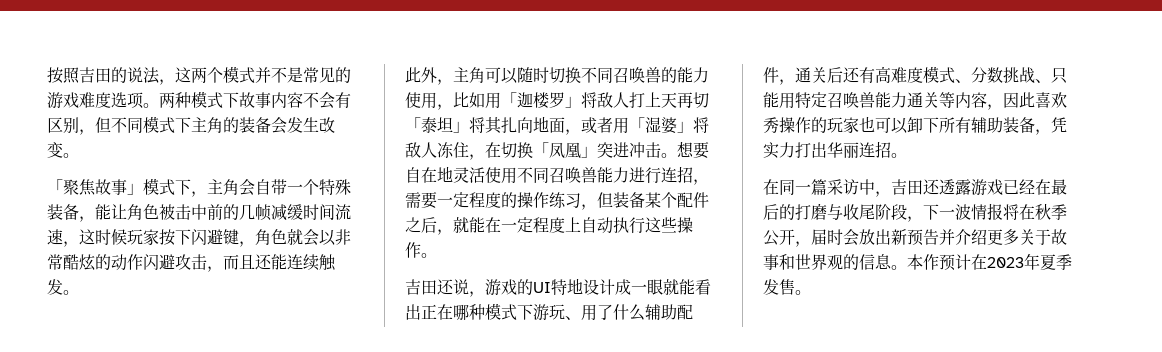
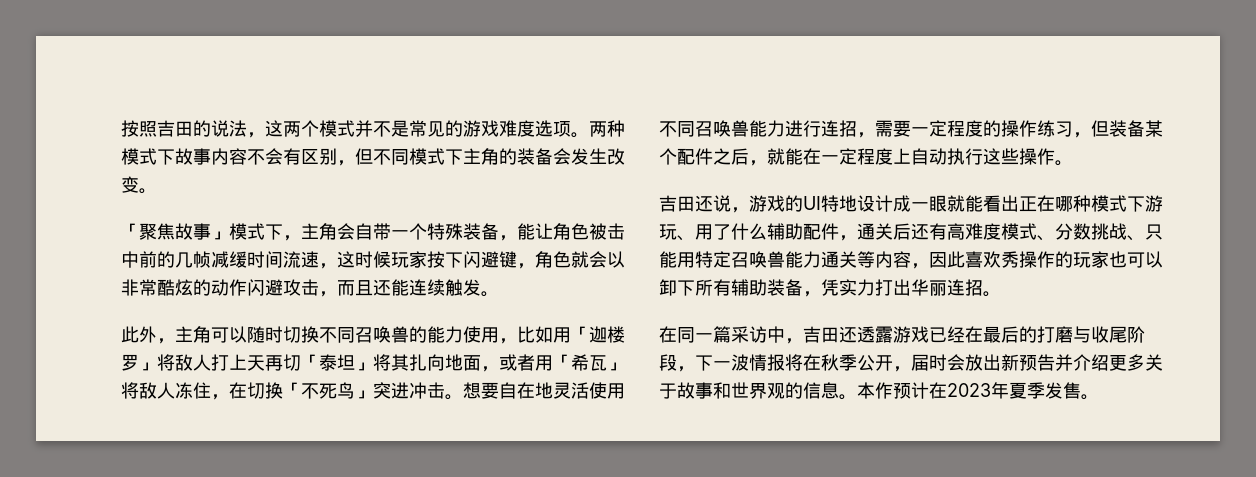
- 此外，主角可以随时切换不同召唤兽的能力使用，比如用「迦楼罗」将敌人打上天再切「泰坦」将其扎向地面，或者用「湿婆」将敌人冻住，在切换「凤凰」突进冲击。
+ 此外，主角可以随时切换不同召唤兽的能力使用，比如用「迦楼罗」将敌人打上天再切「泰坦」将其扎向地面，或者用「希瓦」将敌人冻住，在切换「不死鸟」突进冲击。

